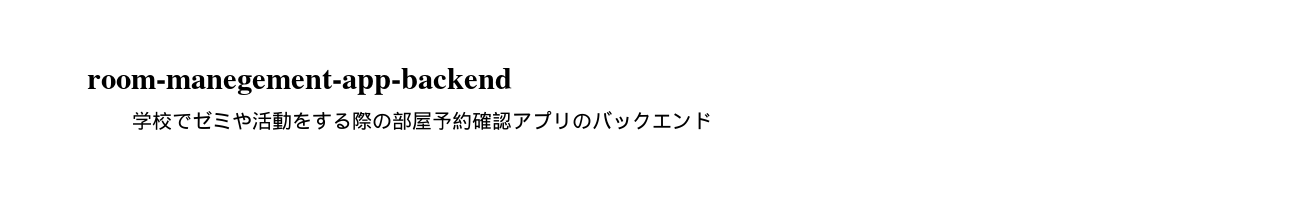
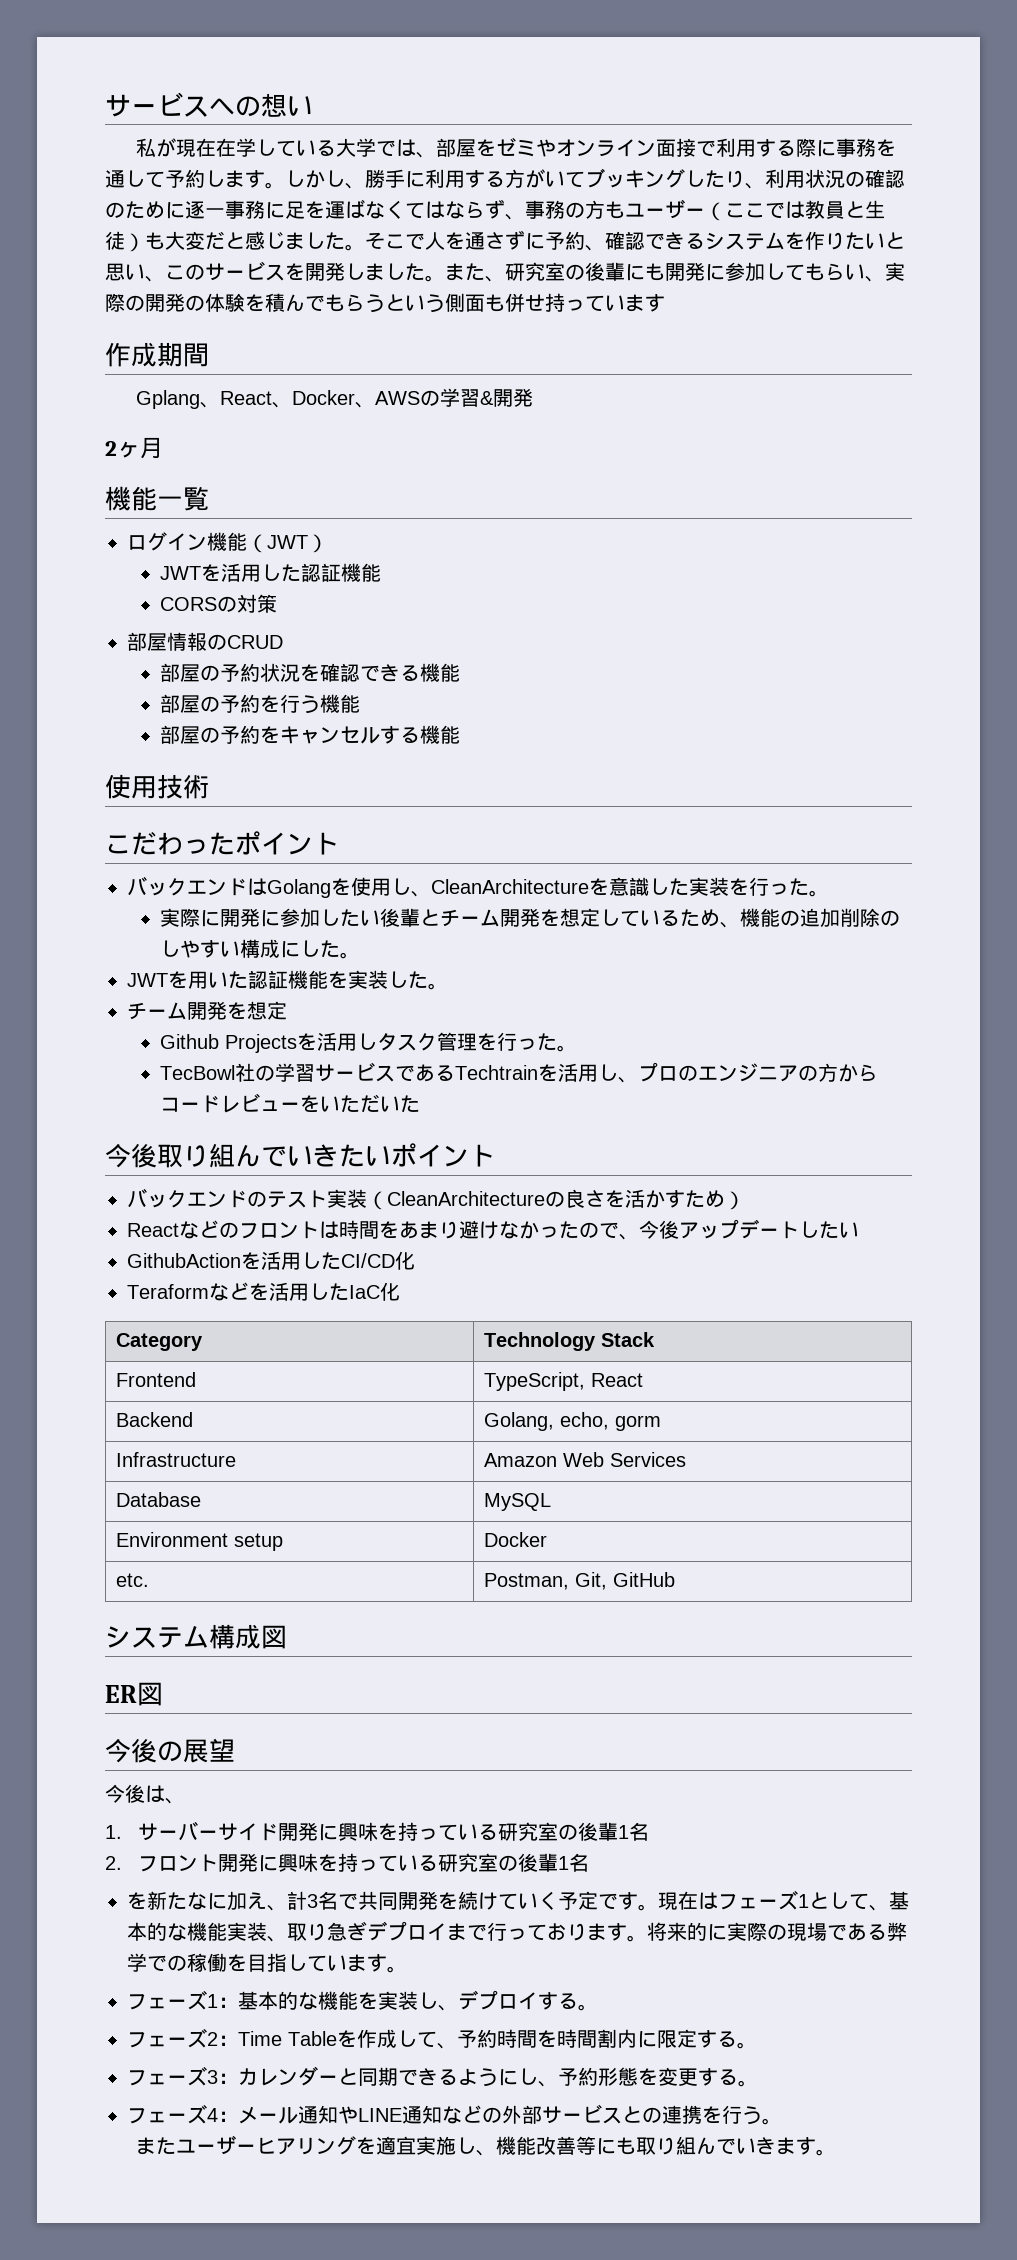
- room-manegement-app-backend
- 学校でゼミや活動をする際の部屋予約確認アプリのバックエンド
+ サービスへの想い
+ 私が現在在学している大学では、部屋をゼミやオンライン面接で利用する際に事務を通して予約します。しかし、勝手に利用する方がいてブッキングしたり、利用状況の確認のために逐一事務に足を運ばなくてはならず、事務の方もユーザー（ここでは教員と生徒）も大変だと感じました。そこで人を通さずに予約、確認できるシステムを作りたいと思い、このサービスを開発しました。また、研究室の後輩にも開発に参加してもらい、実際の開発の体験を積んでもらうという側面も併せ持っています
+ 作成期間
+ Gplang、React、Docker、AWSの学習&開発
+ 2ヶ月
+ 機能一覧
+ ログイン機能（JWT）
+ JWTを活用した認証機能
+ CORSの対策
+ 部屋情報のCRUD
+ 部屋の予約状況を確認できる機能
+ 部屋の予約を行う機能
+ 部屋の予約をキャンセルする機能
+ 使用技術
+ こだわったポイント
+ バックエンドはGolangを使用し、CleanArchitectureを意識した実装を行った。
+ 実際に開発に参加したい後輩とチーム開発を想定しているため、機能の追加削除のしやすい構成にした。
+ JWTを用いた認証機能を実装した。
+ チーム開発を想定
+ Github Projectsを活用しタスク管理を行った。
+ TecBowl社の学習サービスであるTechtrainを活用し、プロのエンジニアの方からコードレビューをいただいた
+ 今後取り組んでいきたいポイント
+ バックエンドのテスト実装（CleanArchitectureの良さを活かすため）
+ Reactなどのフロントは時間をあまり避けなかったので、今後アップデートしたい
+ GithubActionを活用したCI/CD化
+ Teraformなどを活用したIaC化
+ Category | Technology Stack
+ Frontend | TypeScript, React
+ Backend | Golang, echo, gorm
+ Infrastructure | Amazon Web Services
+ Database | MySQL
+ Environment setup | Docker
+ etc. | Postman, Git, GitHub
+ システム構成図
+ ER図
+ 今後の展望
+ 今後は、
+ 1.サーバーサイド開発に興味を持っている研究室の後輩1名
+ 2.フロント開発に興味を持っている研究室の後輩1名
+ を新たなに加え、計3名で共同開発を続けていく予定です。現在はフェーズ1として、基本的な機能実装、取り急ぎデプロイまで行っております。将来的に実際の現場である弊学での稼働を目指しています。
+ フェーズ1：基本的な機能を実装し、デプロイする。
+ フェーズ2：Time Tableを作成して、予約時間を時間割内に限定する。
+ フェーズ3：カレンダーと同期できるようにし、予約形態を変更する。
+ フェーズ4：メール通知やLINE通知などの外部サービスとの連携を行う。
+ またユーザーヒアリングを適宜実施し、機能改善等にも取り組んでいきます。

